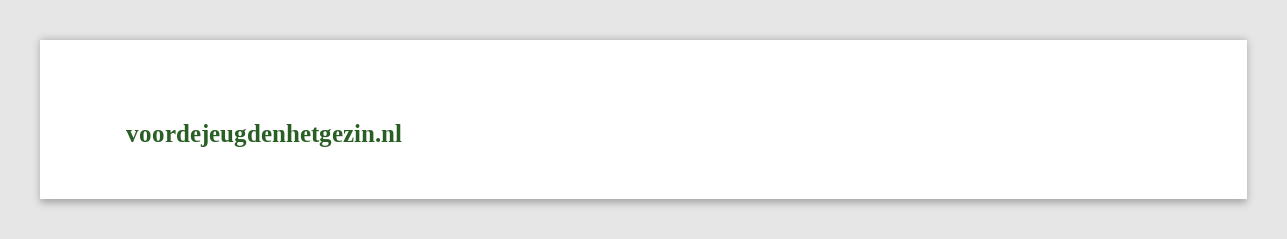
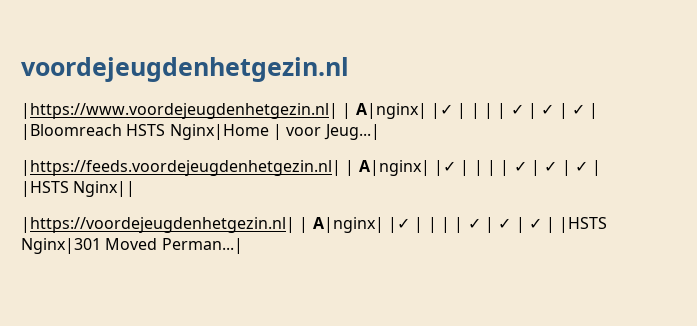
+ |https://www.voordejeugdenhetgezin.nl| | A|nginx| |✓ | | | | ✓ | ✓ | ✓ | |Bloomreach HSTS Nginx|Home | voor Jeug...|
+ |https://feeds.voordejeugdenhetgezin.nl| | A|nginx| |✓ | | | | ✓ | ✓ | ✓ | |HSTS Nginx||
+ |https://voordejeugdenhetgezin.nl| | A|nginx| |✓ | | | | ✓ | ✓ | ✓ | |HSTS Nginx|301 Moved Perman...|

